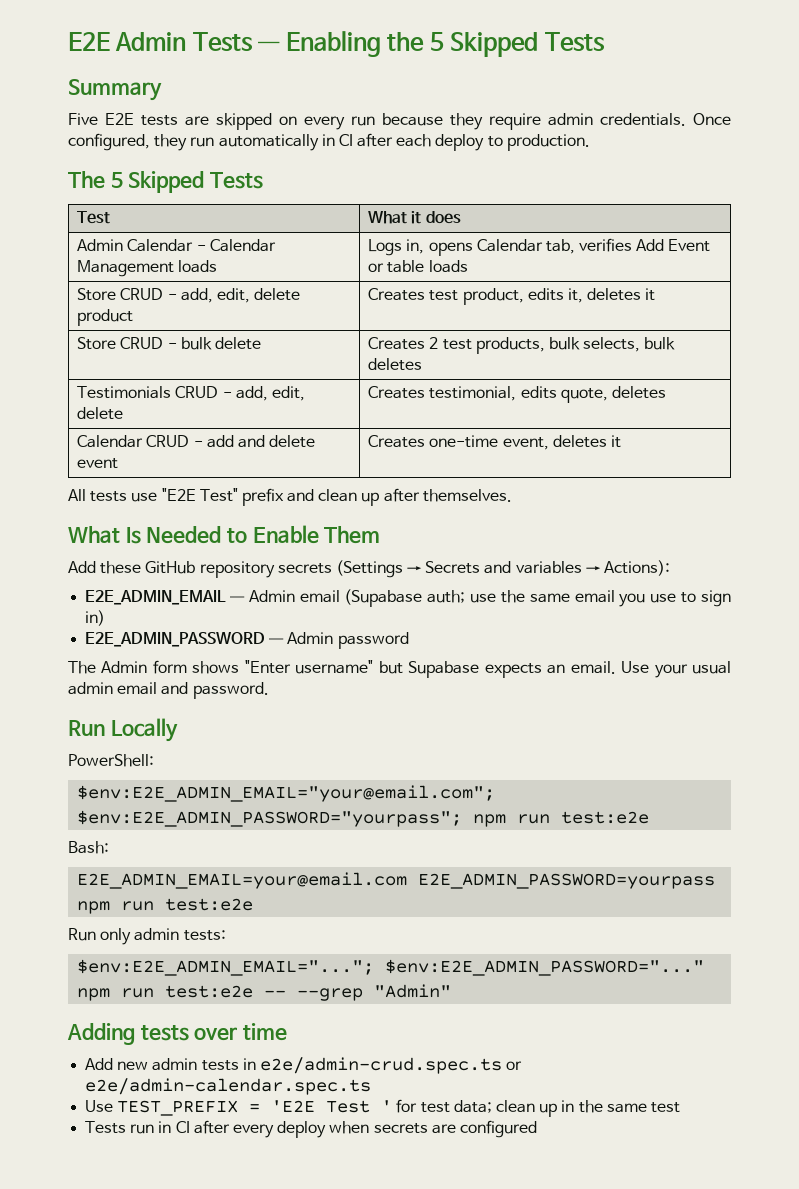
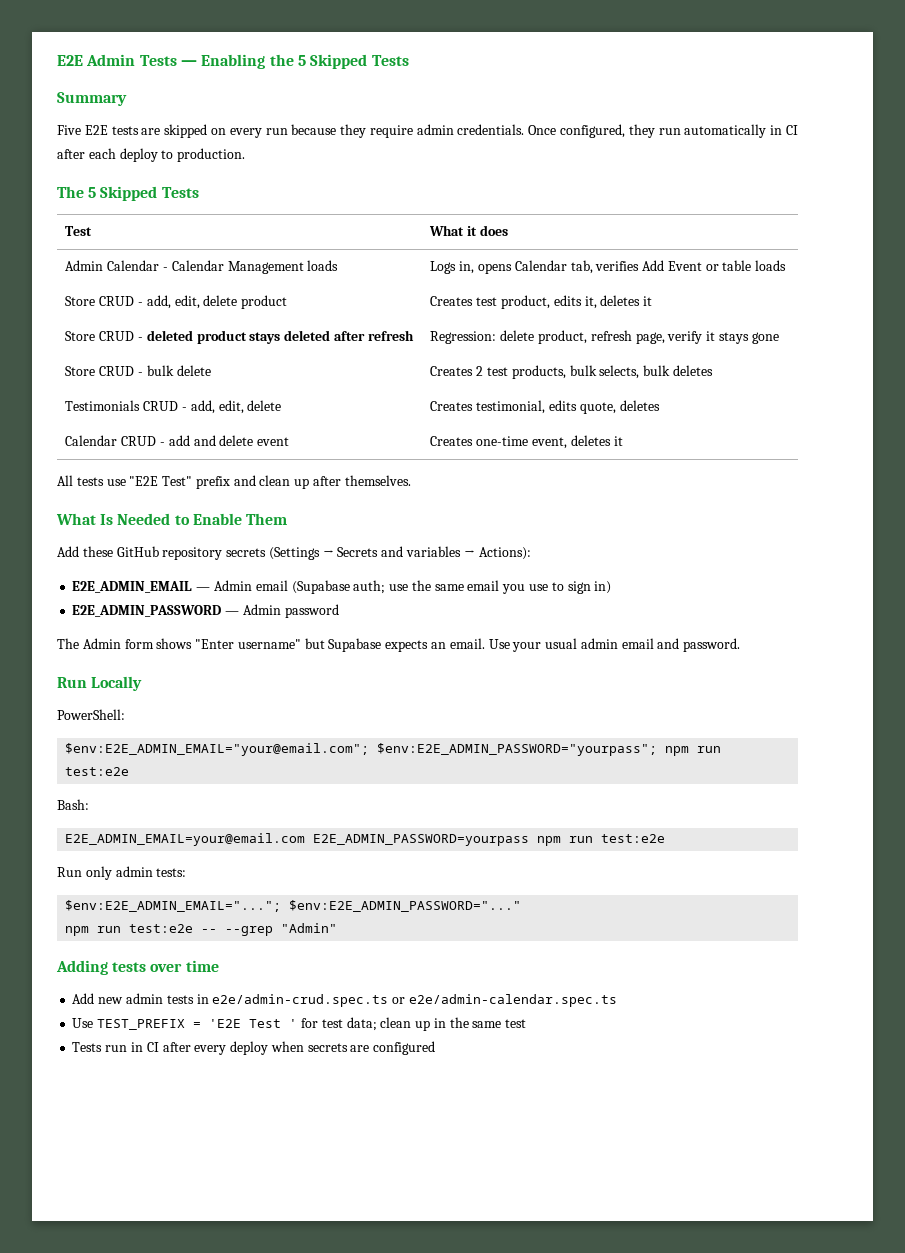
+ Store CRUD - deleted product stays deleted after refresh | Regression: delete product, refresh page, verify it stays gone

